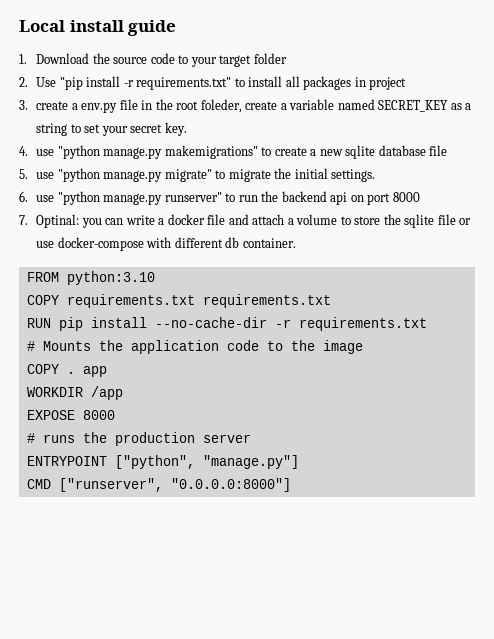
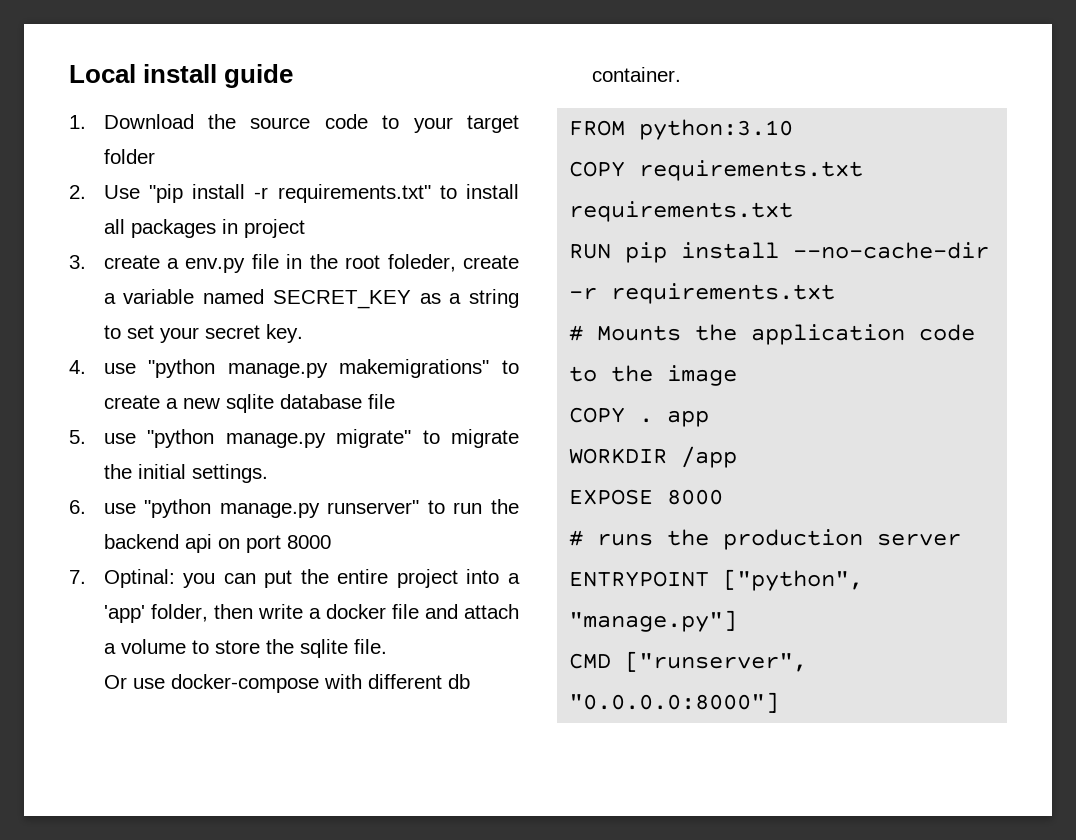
- 7. Optinal: you can write a docker file and attach a volume to store the sqlite file or use docker-compose with different db container.
+ 7. Optinal: you can put the entire project into a 'app' folder, then write a docker file and attach a volume to store the sqlite file.
+ Or use docker-compose with different db container.

